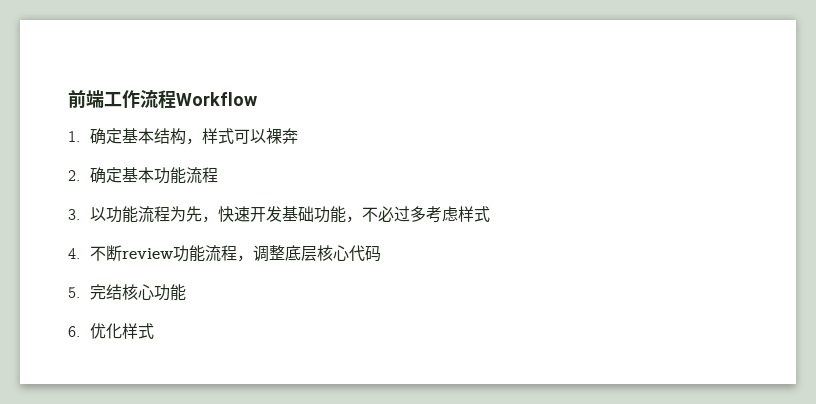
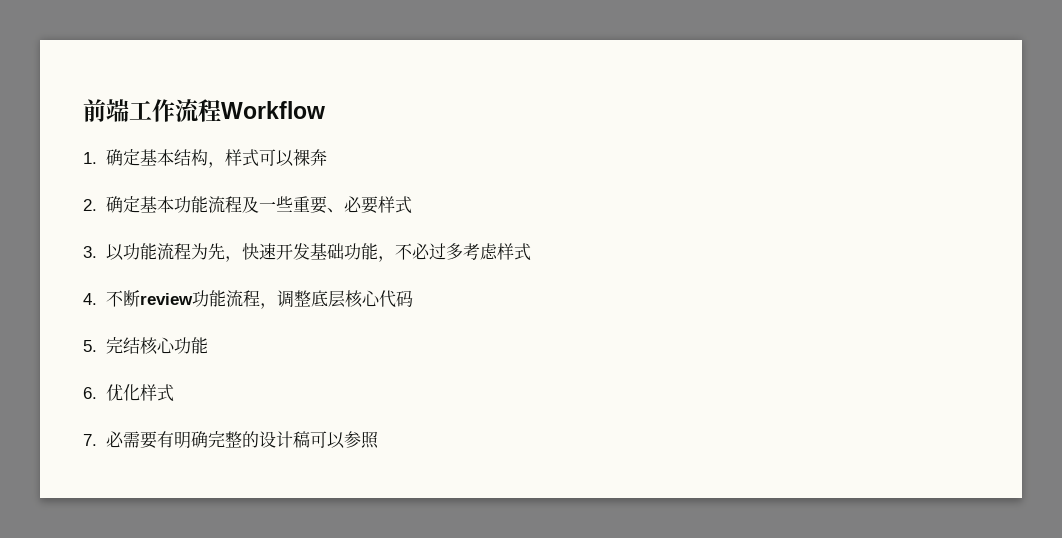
- 2.确定基本功能流程
+ 2.确定基本功能流程及一些重要、必要样式
+ 7.必需要有明确完整的设计稿可以参照

